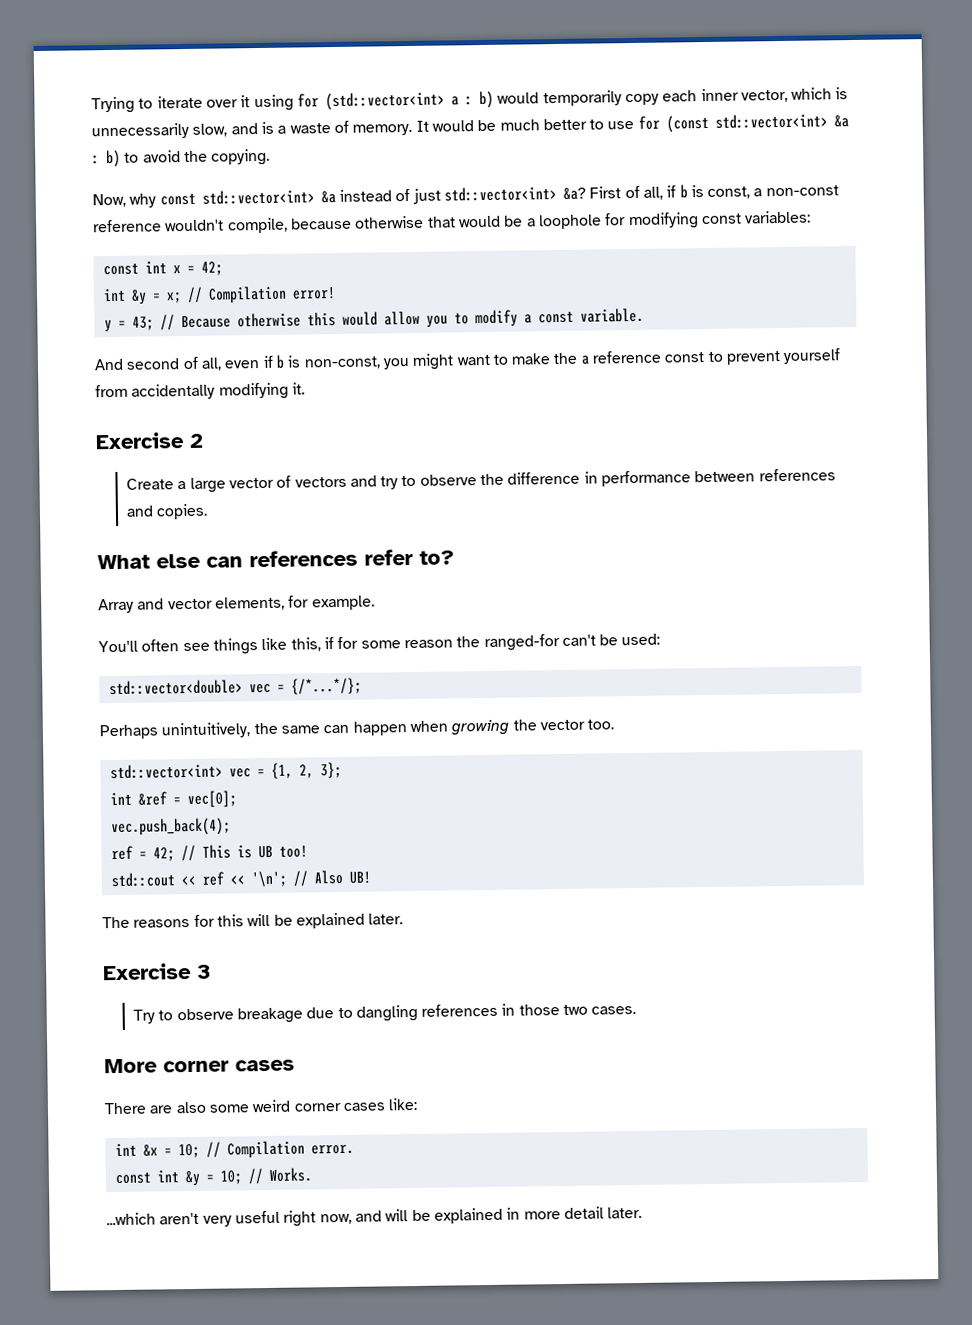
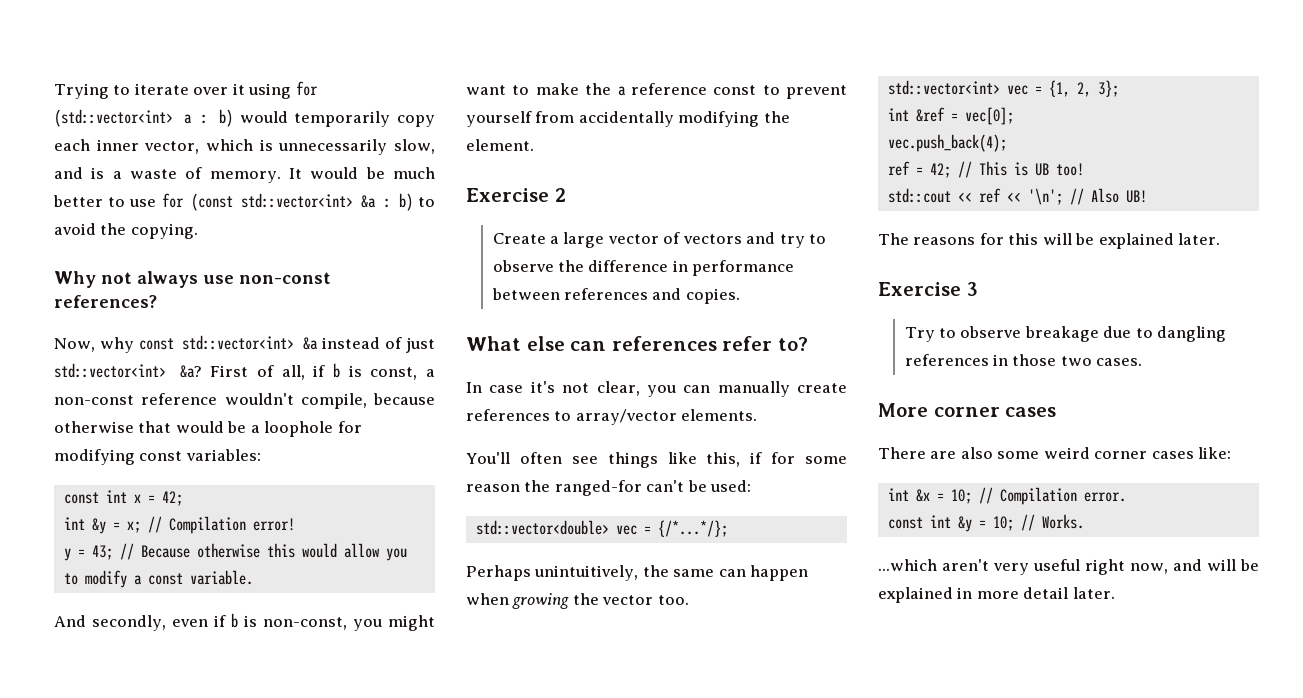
+ Why not always use non-const references?
- And second of all, even if b is non-const, you might want to make the a reference const to prevent yourself from accidentally modifying it.
+ And secondly, even if b is non-const, you might want to make the a reference const to prevent yourself from accidentally modifying the element.
- Array and vector elements, for example.
+ In case it's not clear, you can manually create references to array/vector elements.

